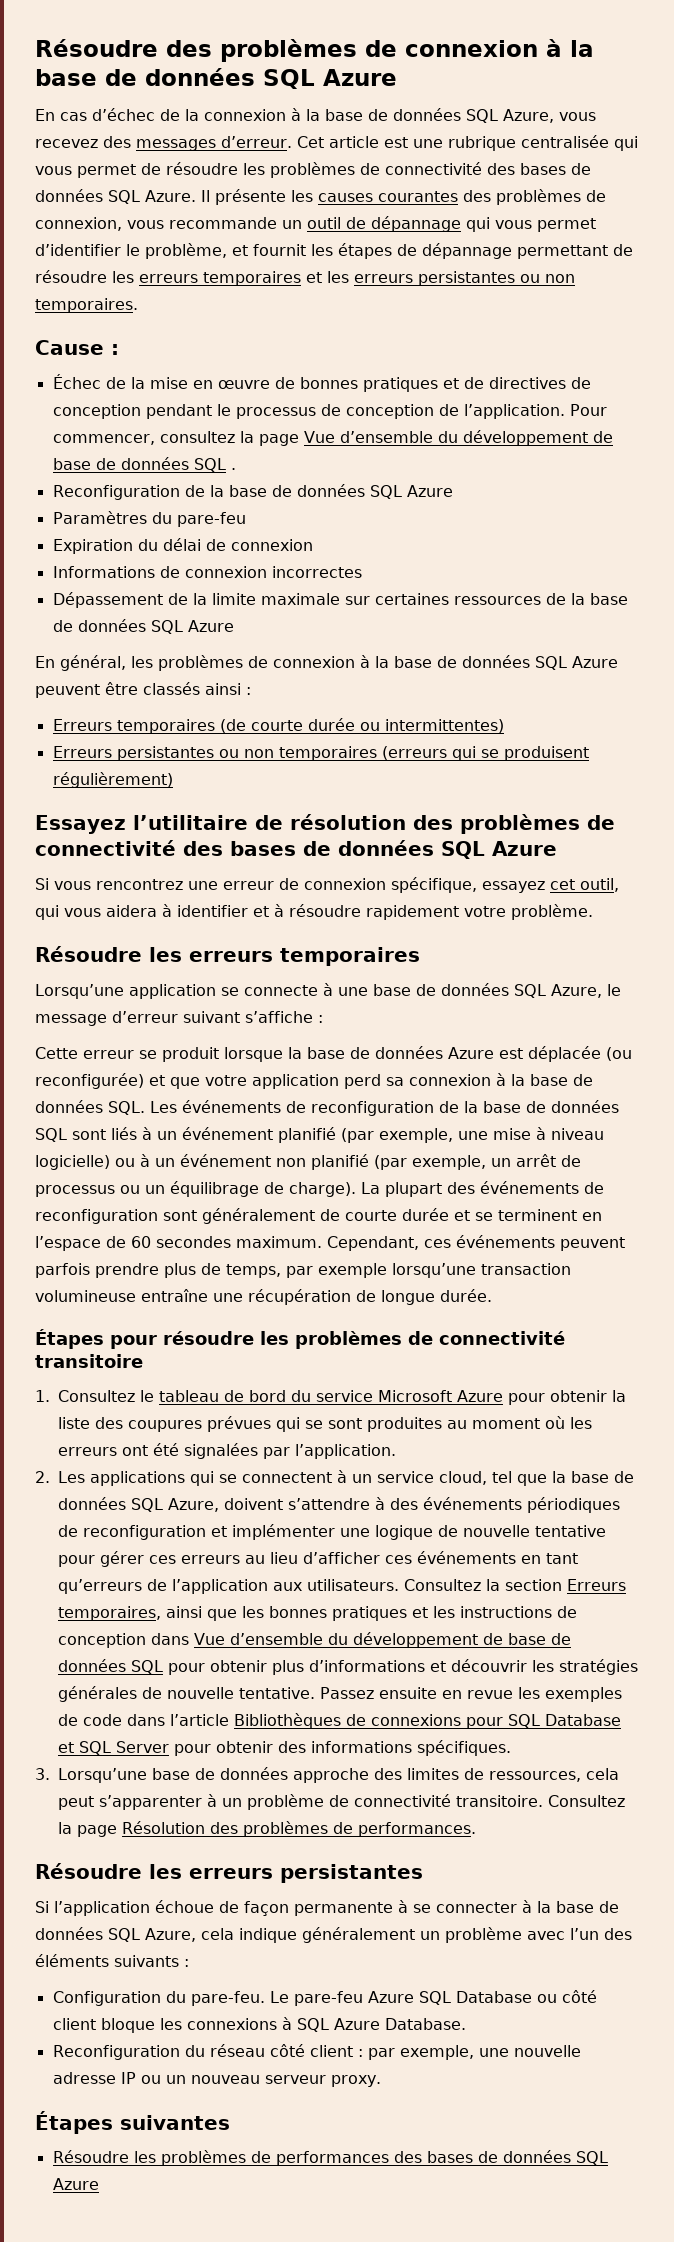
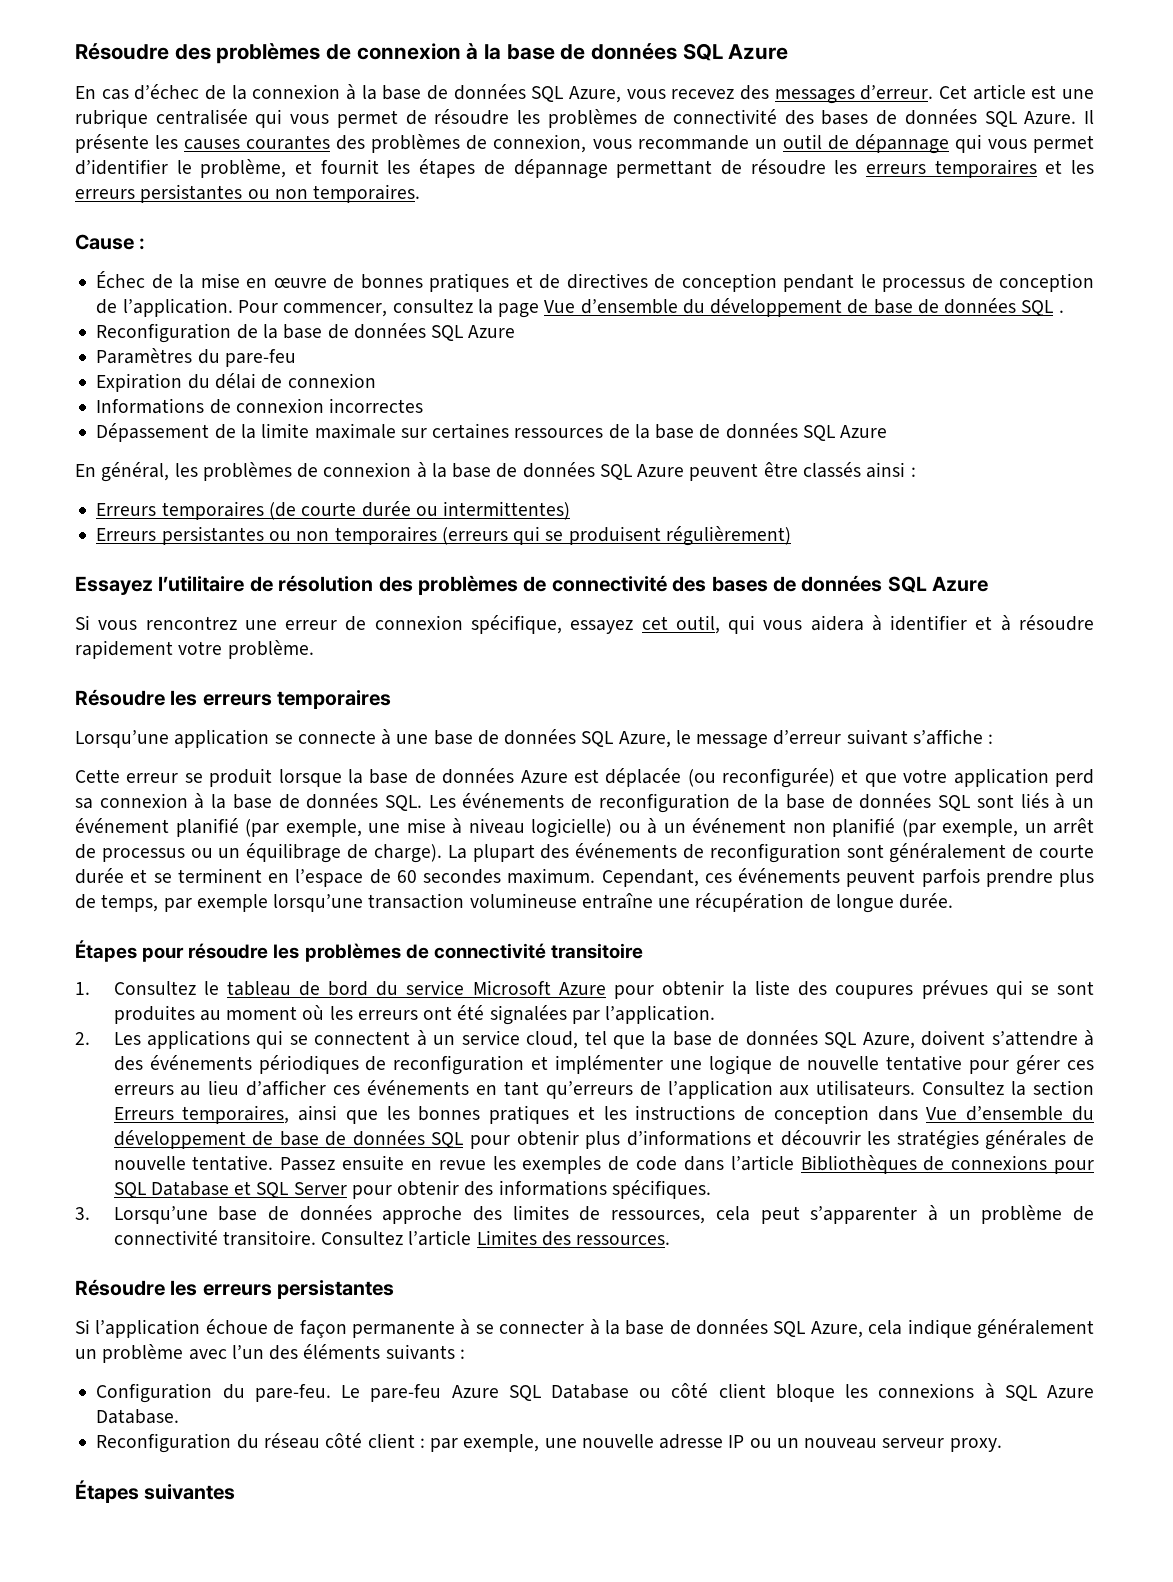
- Consultez la page Résolution des problèmes de performances.
+ Consultez l’article Limites des ressources.
- Résoudre les problèmes de performances des bases de données SQL Azure

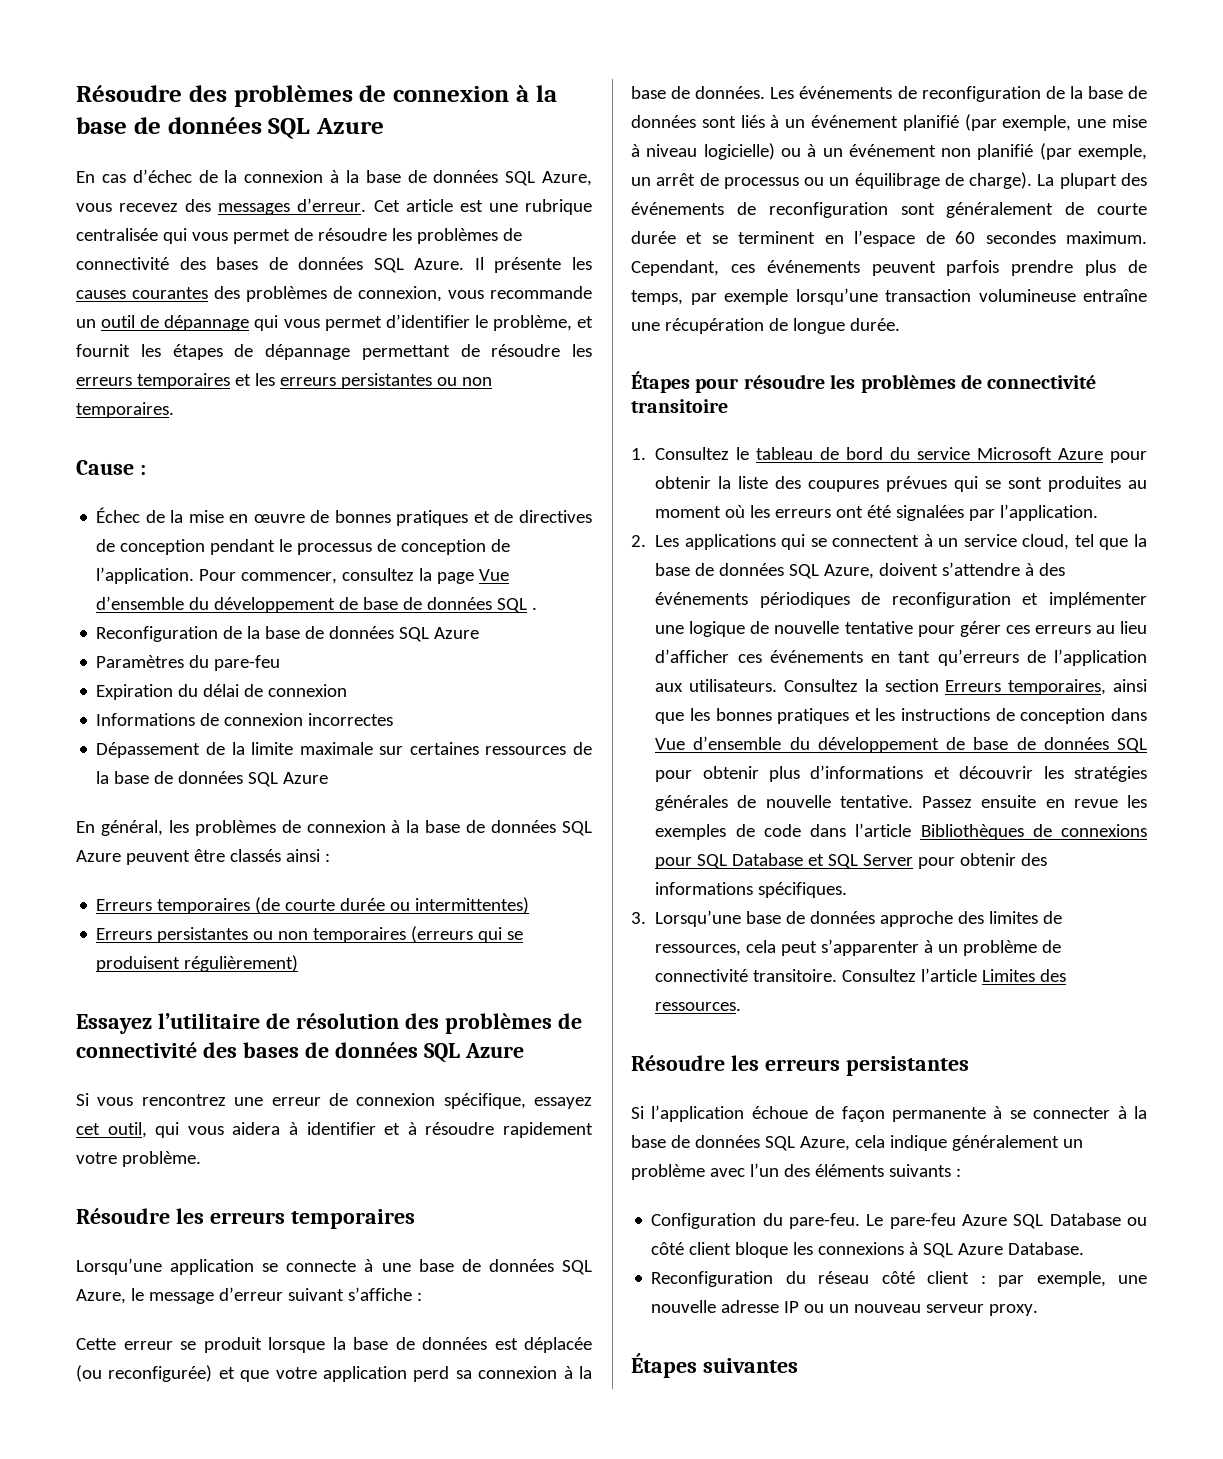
- Cette erreur se produit lorsque la base de données Azure est déplacée (ou reconfigurée) et que votre application perd sa connexion à la base de données SQL. Les événements de reconfiguration de la base de données SQL sont liés à un événement planifié (par exemple, une mise à niveau logicielle) ou à un événement non planifié (par exemple, un arrêt de processus ou un équilibrage de charge).
+ Cette erreur se produit lorsque la base de données est déplacée (ou reconfigurée) et que votre application perd sa connexion à la base de données. Les événements de reconfiguration de la base de données sont liés à un événement planifié (par exemple, une mise à niveau logicielle) ou à un événement non planifié (par exemple, un arrêt de processus ou un équilibrage de charge).

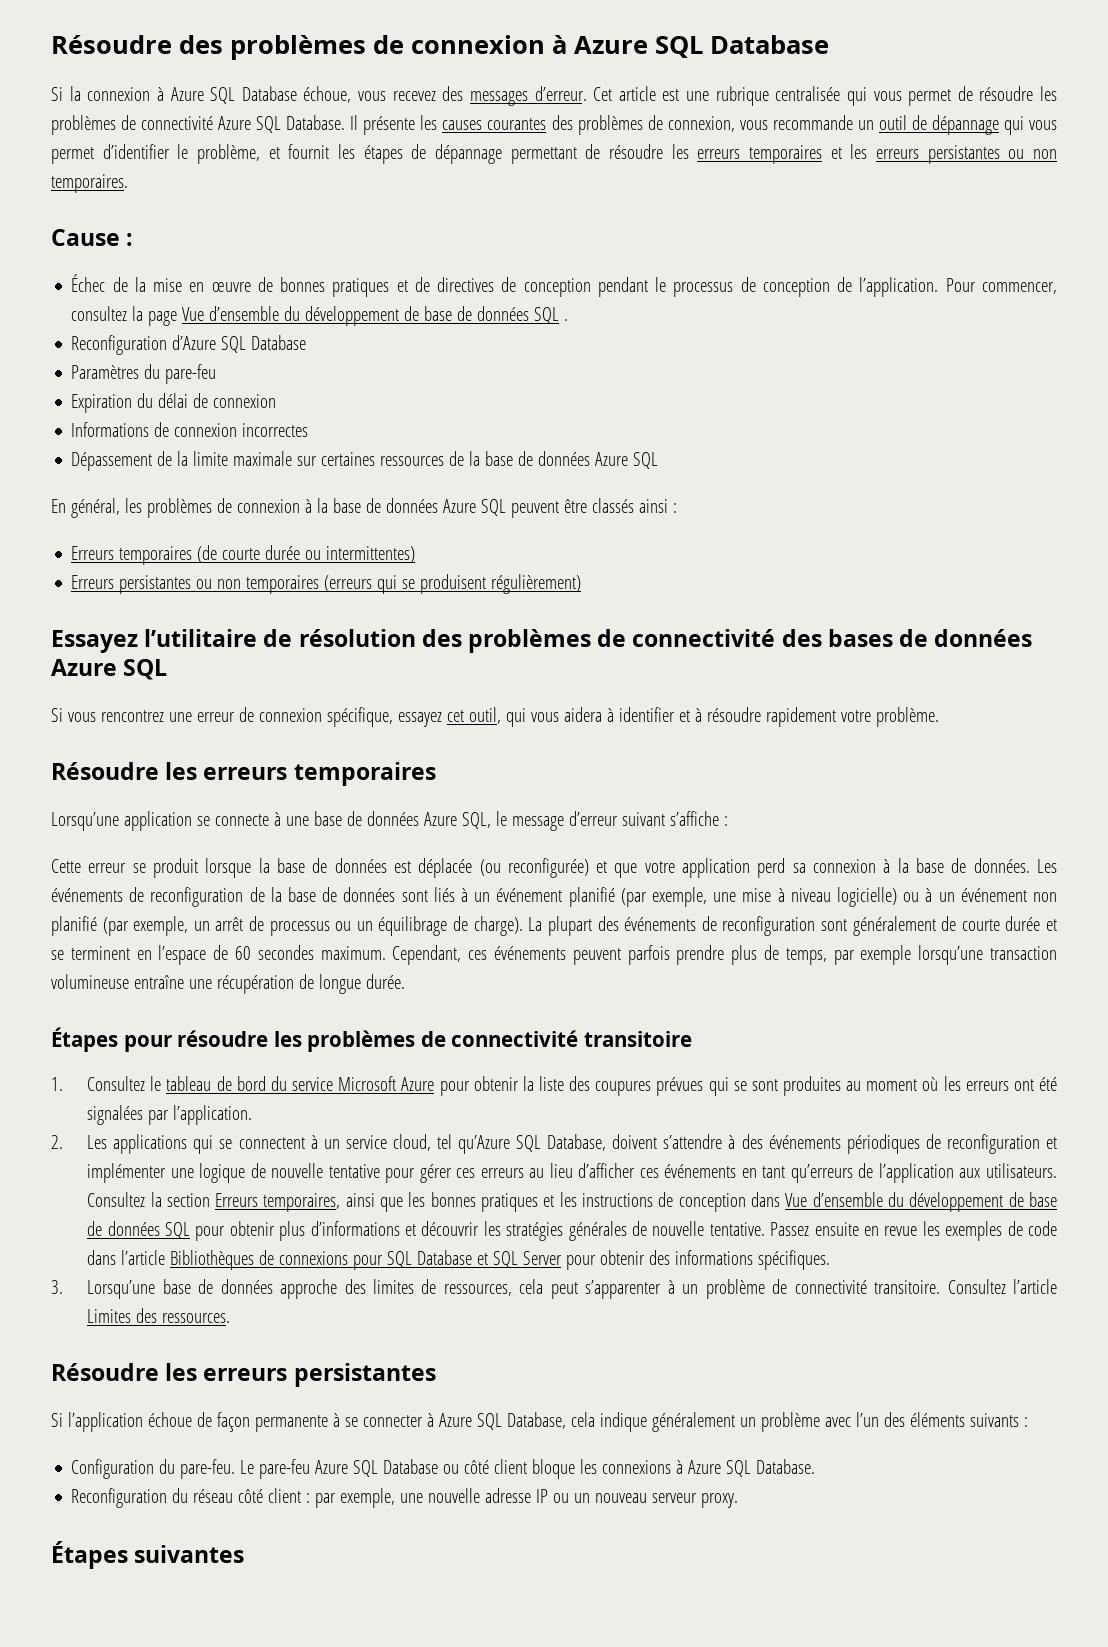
- Résoudre des problèmes de connexion à la base de données SQL Azure
- En cas d’échec de la connexion à la base de données SQL Azure, vous recevez des messages d’erreur.
+ Résoudre des problèmes de connexion à Azure SQL Database
+ Si la connexion à Azure SQL Database échoue, vous recevez des messages d’erreur.
- Cet article est une rubrique centralisée qui vous permet de résoudre les problèmes de connectivité des bases de données SQL Azure.
+ Cet article est une rubrique centralisée qui vous permet de résoudre les problèmes de connectivité Azure SQL Database.
- Reconfiguration de la base de données SQL Azure
+ Reconfiguration d’Azure SQL Database
- Dépassement de la limite maximale sur certaines ressources de la base de données SQL Azure
+ Dépassement de la limite maximale sur certaines ressources de la base de données Azure SQL
- En général, les problèmes de connexion à la base de données SQL Azure peuvent être classés ainsi :
+ En général, les problèmes de connexion à la base de données Azure SQL peuvent être classés ainsi :
- Essayez l’utilitaire de résolution des problèmes de connectivité des bases de données SQL Azure
+ Essayez l’utilitaire de résolution des problèmes de connectivité des bases de données Azure SQL
- Lorsqu’une application se connecte à une base de données SQL Azure, le message d’erreur suivant s’affiche :
+ Lorsqu’une application se connecte à une base de données Azure SQL, le message d’erreur suivant s’affiche :
- 2. Les applications qui se connectent à un service cloud, tel que la base de données SQL Azure, doivent s’attendre à des événements périodiques de reconfiguration et implémenter une logique de nouvelle tentative pour gérer ces erreurs au lieu d’afficher ces événements en tant qu’erreurs de l’application aux utilisateurs.
+ 2. Les applications qui se connectent à un service cloud, tel qu’Azure SQL Database, doivent s’attendre à des événements périodiques de reconfiguration et implémenter une logique de nouvelle tentative pour gérer ces erreurs au lieu d’afficher ces événements en tant qu’erreurs de l’application aux utilisateurs.
- Si l’application échoue de façon permanente à se connecter à la base de données SQL Azure, cela indique généralement un problème avec l’un des éléments suivants :
+ Si l’application échoue de façon permanente à se connecter à Azure SQL Database, cela indique généralement un problème avec l’un des éléments suivants :
- Le pare-feu Azure SQL Database ou côté client bloque les connexions à SQL Azure Database.
+ Le pare-feu Azure SQL Database ou côté client bloque les connexions à Azure SQL Database.

